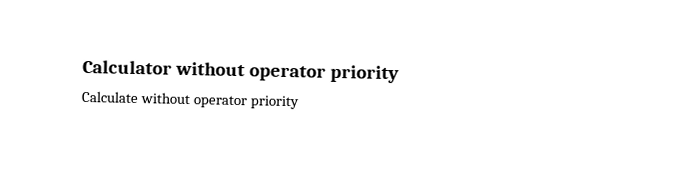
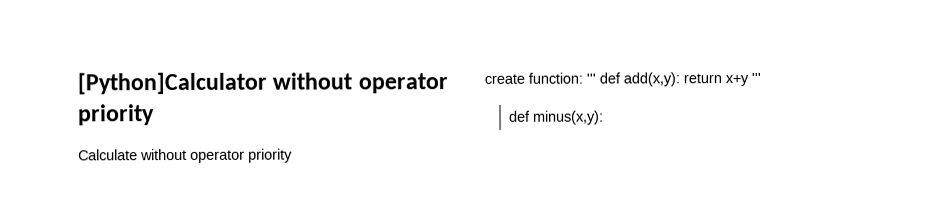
- Calculator without operator priority
+ [Python]Calculator without operator priority
+ create function: ''' def add(x,y): return x+y '''
+ def minus(x,y):

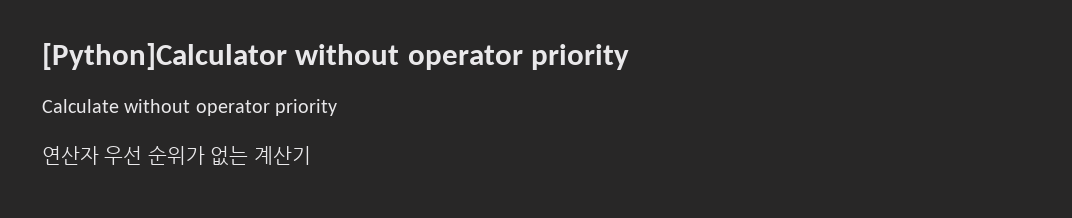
- create function: ''' def add(x,y): return x+y '''
- def minus(x,y):
+ 연산자 우선 순위가 없는 계산기

